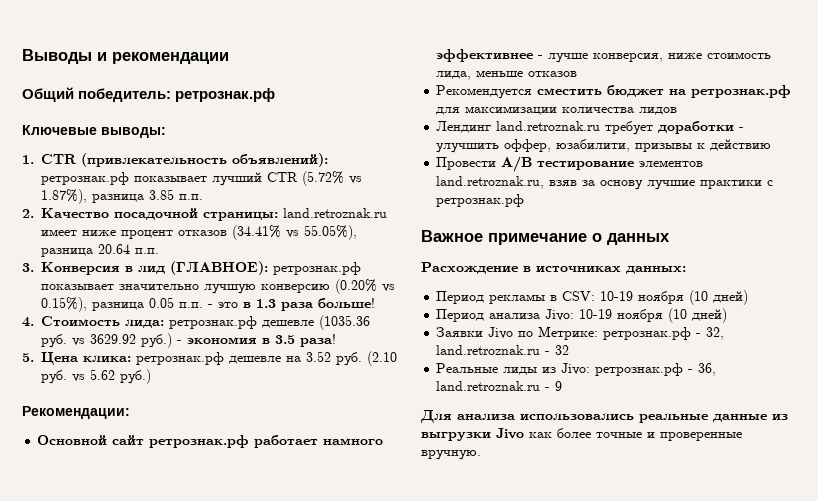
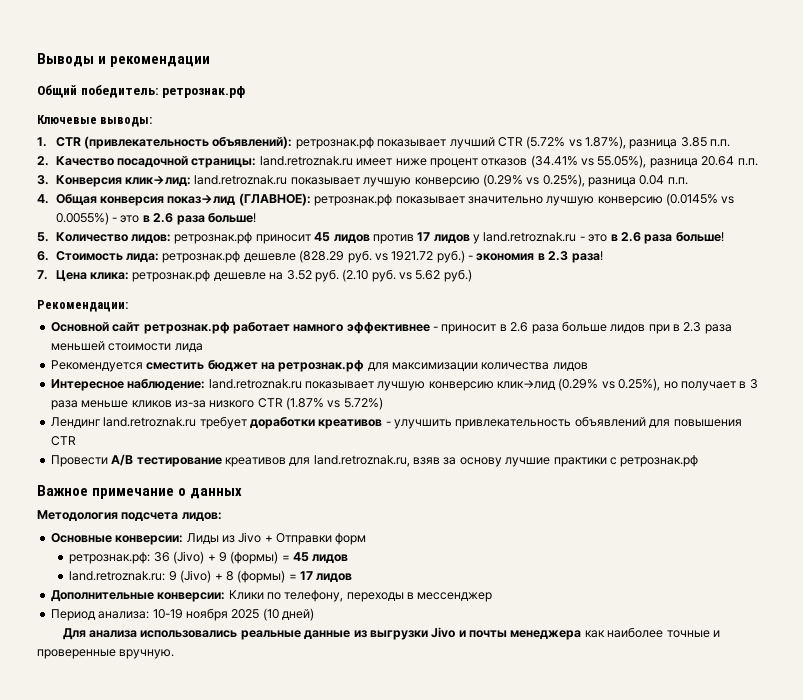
- 3. Конверсия в лид (ГЛАВНОЕ): ретрознак.рф показывает значительно лучшую конверсию (0.20% vs 0.15%), разница 0.05 п.п. - это в 1.3 раза больше!
- 4. Стоимость лида: ретрознак.рф дешевле (1035.36 руб. vs 3629.92 руб.) - экономия в 3.5 раза!
+ 3. Конверсия клик→лид: land.retroznak.ru показывает лучшую конверсию (0.29% vs 0.25%), разница 0.04 п.п.
+ 4. Общая конверсия показ→лид (ГЛАВНОЕ): ретрознак.рф показывает значительно лучшую конверсию (0.0145% vs 0.0055%) - это в 2.6 раза больше!
+ 5. Количество лидов: ретрознак.рф приносит 45 лидов против 17 лидов у land.retroznak.ru - это в 2.6 раза больше!
+ 6. Стоимость лида: ретрознак.рф дешевле (828.29 руб. vs 1921.72 руб.) - экономия в 2.3 раза!
- 5. Цена клика: ретрознак.рф дешевле на 3.52 руб. (2.10 руб. vs 5.62 руб.)
+ 7. Цена клика: ретрознак.рф дешевле на 3.52 руб. (2.10 руб. vs 5.62 руб.)
- Основной сайт ретрознак.рф работает намного эффективнее - лучше конверсия, ниже стоимость лида, меньше отказов
+ Основной сайт ретрознак.рф работает намного эффективнее - приносит в 2.6 раза больше лидов при в 2.3 раза меньшей стоимости лида
+ Интересное наблюдение: land.retroznak.ru показывает лучшую конверсию клик→лид (0.29% vs 0.25%), но получает в 3 раза меньше кликов из-за низкого CTR (1.87% vs 5.72%)
- Лендинг land.retroznak.ru требует доработки - улучшить оффер, юзабилити, призывы к действию
+ Лендинг land.retroznak.ru требует доработки креативов - улучшить привлекательность объявлений для повышения CTR
- Провести A/B тестирование элементов land.retroznak.ru, взяв за основу лучшие практики с ретрознак.рф
+ Провести A/B тестирование креативов для land.retroznak.ru, взяв за основу лучшие практики с ретрознак.рф
- Расхождение в источниках данных:
- Период рекламы в CSV: 10-19 ноября (10 дней)
- Период анализа Jivo: 10-19 ноября (10 дней)
- Заявки Jivo по Метрике: ретрознак.рф - 32, land.retroznak.ru - 32
- Реальные лиды из Jivo: ретрознак.рф - 36, land.retroznak.ru - 9
+ Методология подсчета лидов:
+ Основные конверсии: Лиды из Jivo + Отправки форм
+ ретрознак.рф: 36 (Jivo) + 9 (формы) = 45 лидов
+ land.retroznak.ru: 9 (Jivo) + 8 (формы) = 17 лидов
+ Дополнительные конверсии: Клики по телефону, переходы в мессенджер
+ Период анализа: 10-19 ноября 2025 (10 дней)
- Для анализа использовались реальные данные из выгрузки Jivo как более точные и проверенные вручную.
+ Для анализа использовались реальные данные из выгрузки Jivo и почты менеджера как наиболее точные и проверенные вручную.

